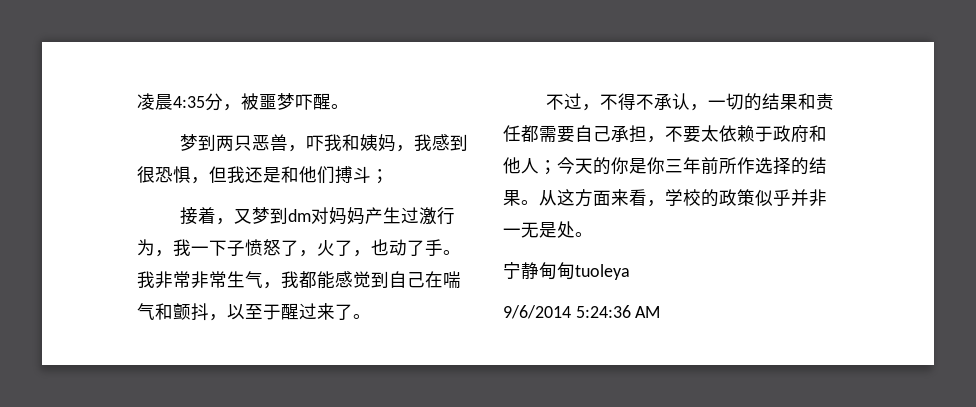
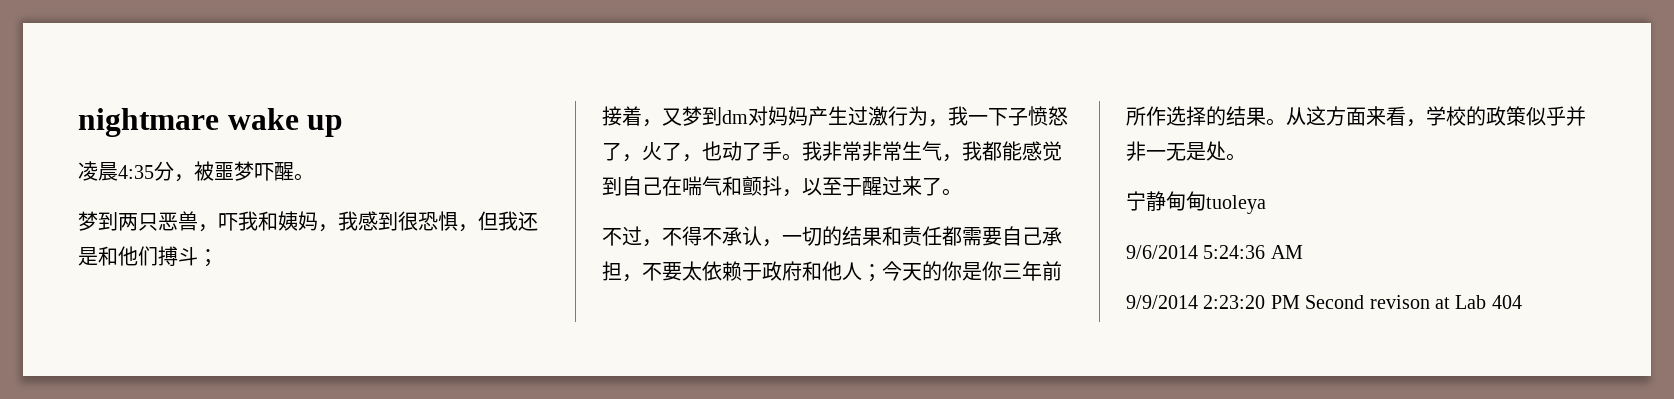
+ nightmare wake up
+ 9/9/2014 2:23:20 PM Second revison at Lab 404

